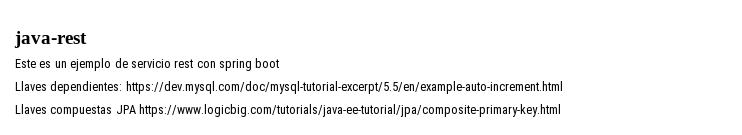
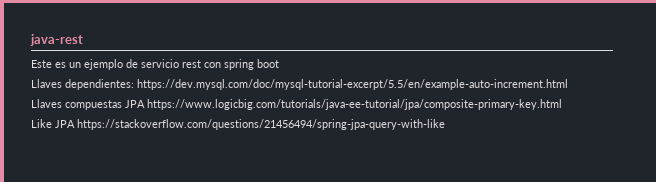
+ Like JPA https://stackoverflow.com/questions/21456494/spring-jpa-query-with-like

